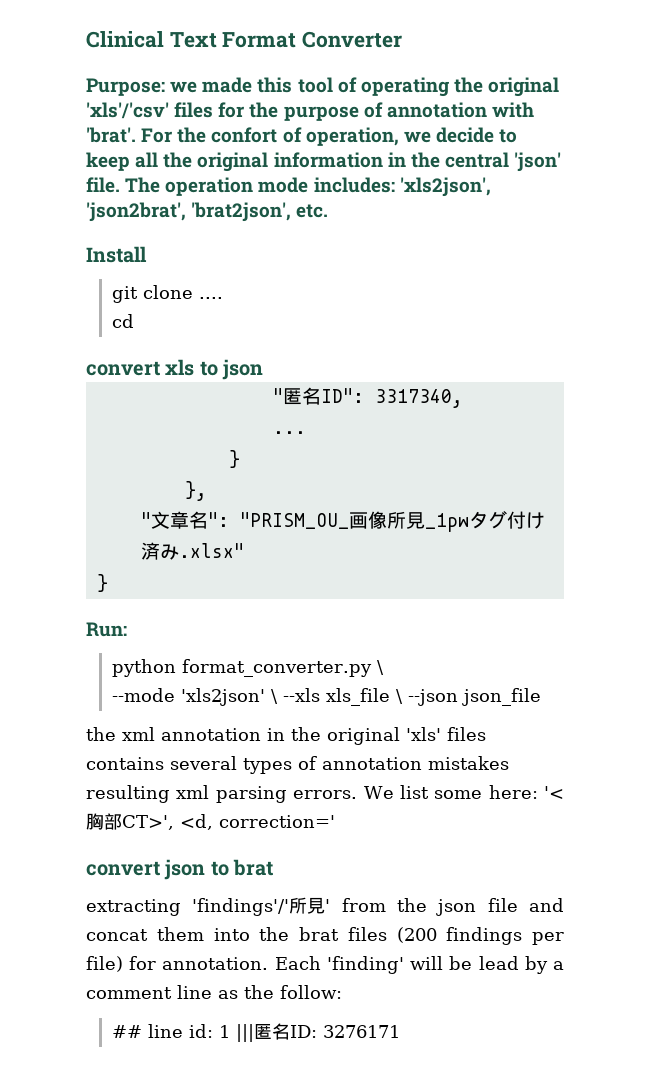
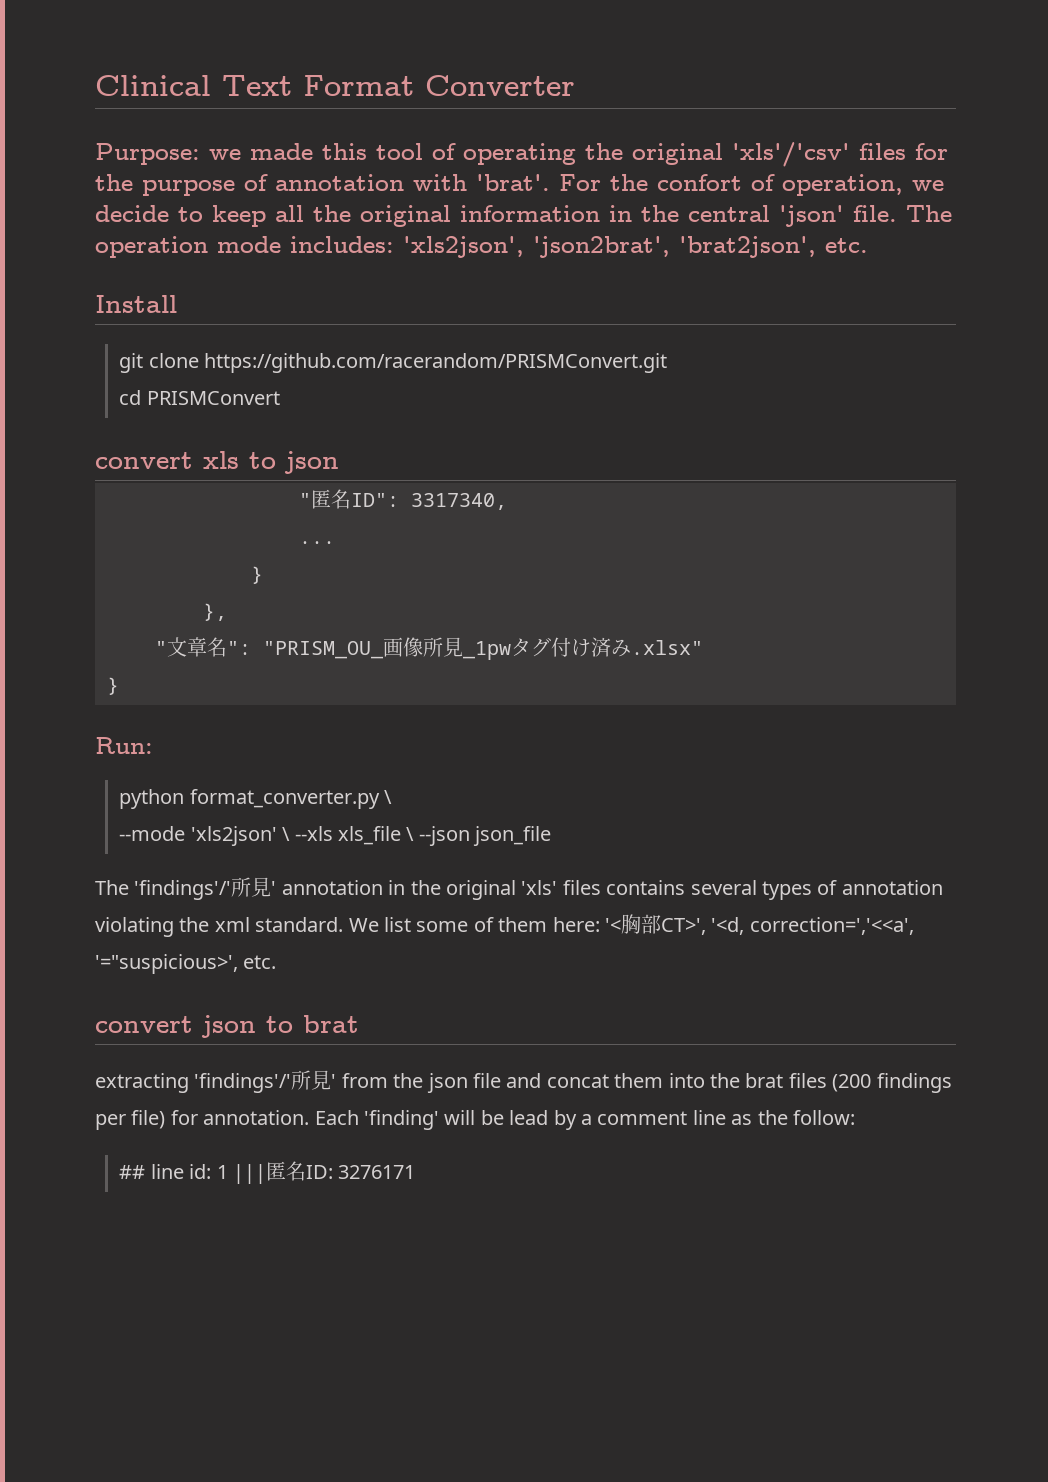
- git clone ....
+ git clone https://github.com/racerandom/PRISMConvert.git
- cd
+ cd PRISMConvert
- the xml annotation in the original 'xls' files contains several types of annotation mistakes resulting xml parsing errors.
+ The 'findings'/'所見' annotation in the original 'xls' files contains several types of annotation violating the xml standard.
- We list some here: '<胸部CT>', <d, correction='
+ We list some of them here: '<胸部CT>', '<d, correction=','<<a', '="suspicious>', etc.

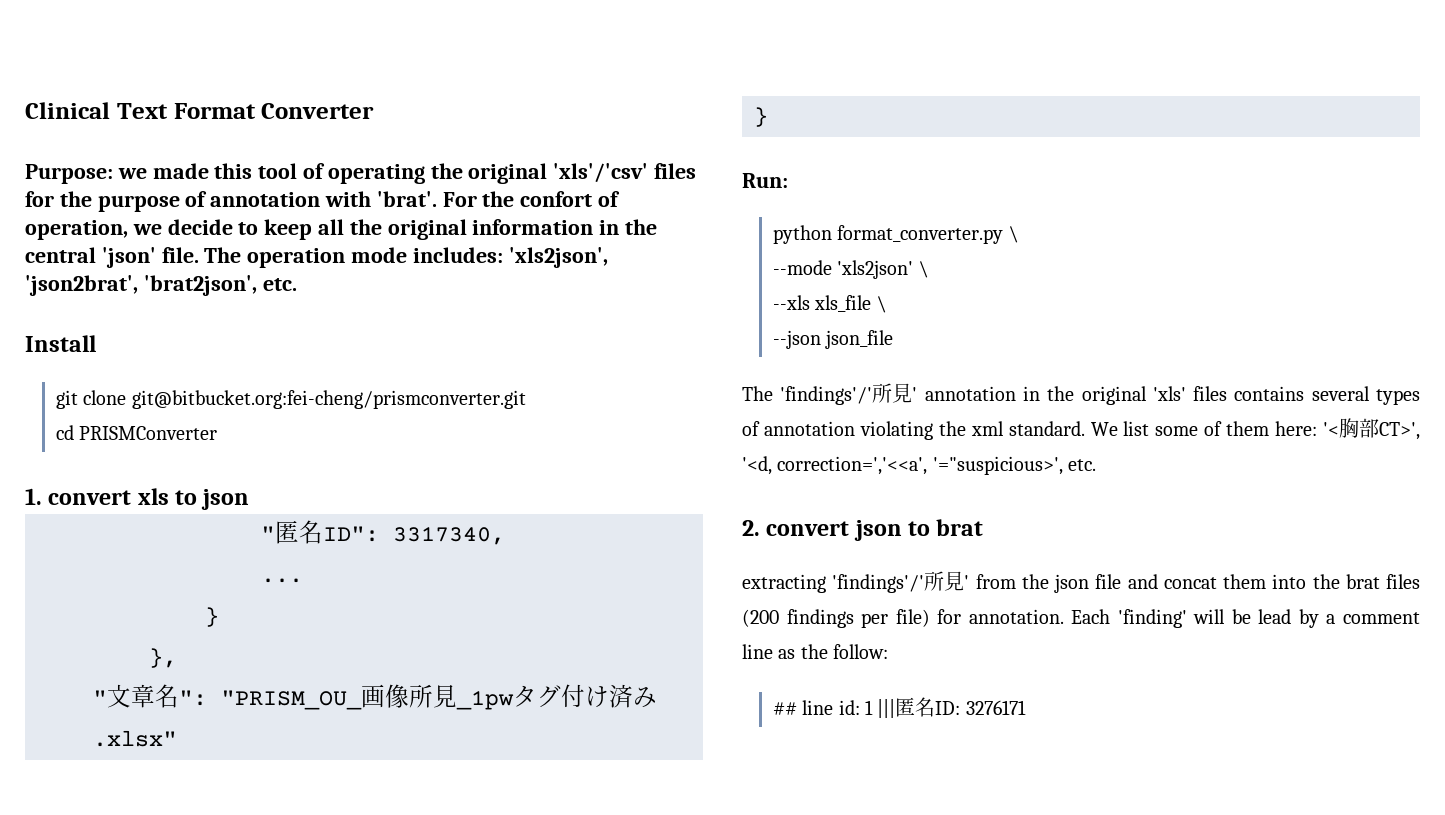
- git clone https://github.com/racerandom/PRISMConvert.git
+ git clone git@bitbucket.org:fei-cheng/prismconverter.git
- cd PRISMConvert
- convert xls to json
+ cd PRISMConverter
+ 1. convert xls to json
- --mode 'xls2json' \ --xls xls_file \ --json json_file
+ --mode 'xls2json' \
+ --xls xls_file \
+ --json json_file
- convert json to brat
+ 2. convert json to brat

